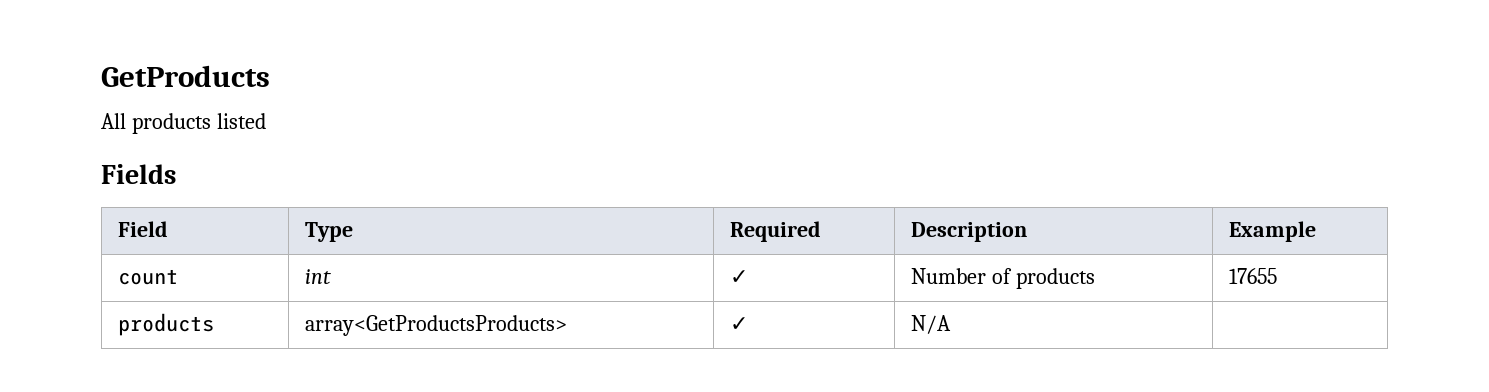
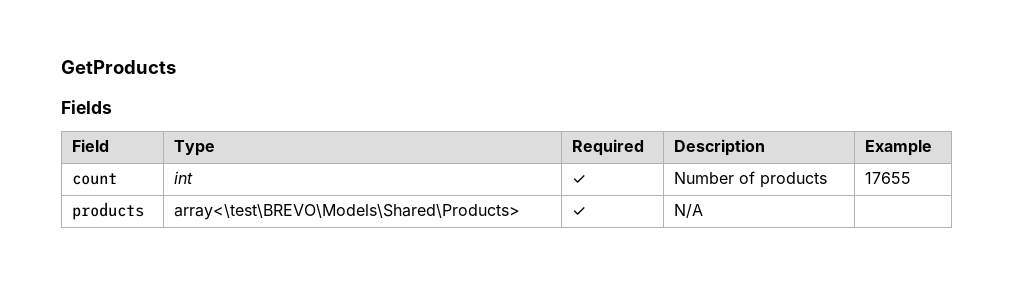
- All products listed
- products | array<GetProductsProducts> | ✓ | N/A |
+ products | array<\test\BREVO\Models\Shared\Products> | ✓ | N/A |

